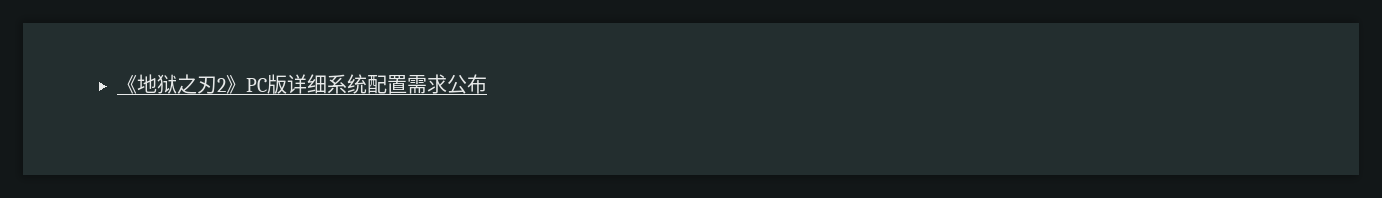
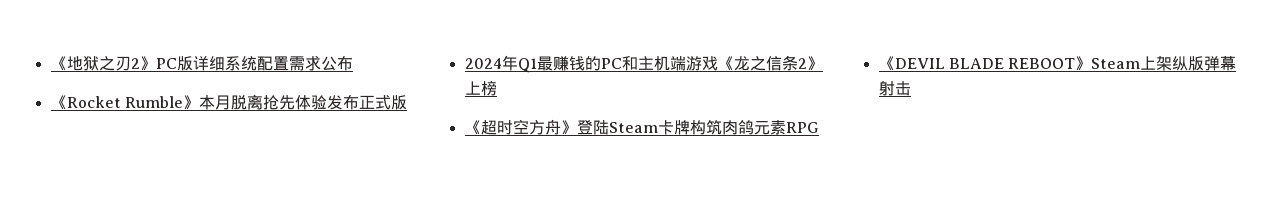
+ 《Rocket Rumble》本月脱离抢先体验发布正式版
+ 2024年Q1最赚钱的PC和主机端游戏《龙之信条2》上榜
+ 《超时空方舟》登陆Steam卡牌构筑肉鸽元素RPG
+ 《DEVIL BLADE REBOOT》Steam上架纵版弹幕射击

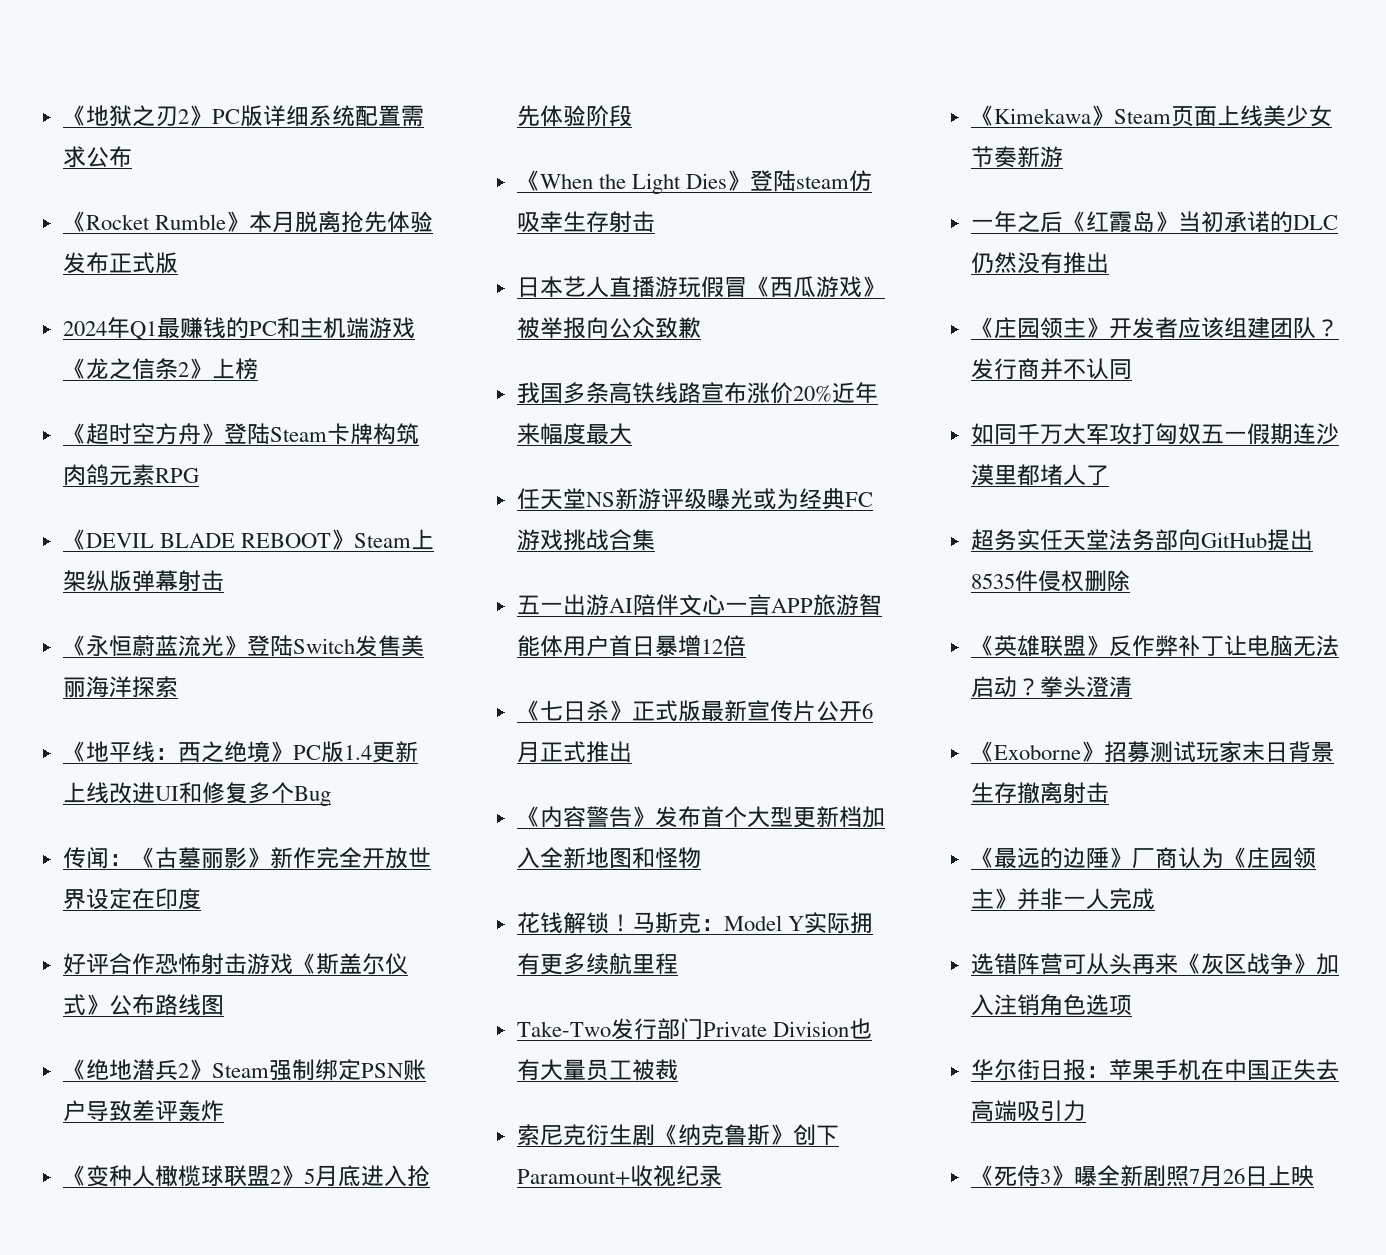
+ 《永恒蔚蓝流光》登陆Switch发售美丽海洋探索
+ 《地平线：西之绝境》PC版1.4更新上线改进UI和修复多个Bug
+ 传闻：《古墓丽影》新作完全开放世界设定在印度
+ 好评合作恐怖射击游戏《斯盖尔仪式》公布路线图
+ 《绝地潜兵2》Steam强制绑定PSN账户导致差评轰炸
+ 《变种人橄榄球联盟2》5月底进入抢先体验阶段
+ 《When the Light Dies》登陆steam仿吸幸生存射击
+ 日本艺人直播游玩假冒《西瓜游戏》被举报向公众致歉
+ 我国多条高铁线路宣布涨价20%近年来幅度最大
+ 任天堂NS新游评级曝光或为经典FC游戏挑战合集
+ 五一出游AI陪伴文心一言APP旅游智能体用户首日暴增12倍
+ 《七日杀》正式版最新宣传片公开6月正式推出
+ 《内容警告》发布首个大型更新档加入全新地图和怪物
+ 花钱解锁！马斯克：Model Y实际拥有更多续航里程
+ Take-Two发行部门Private Division也有大量员工被裁
+ 索尼克衍生剧《纳克鲁斯》创下Paramount+收视纪录
+ 《Kimekawa》Steam页面上线美少女节奏新游
+ 一年之后《红霞岛》当初承诺的DLC仍然没有推出
+ 《庄园领主》开发者应该组建团队？发行商并不认同
+ 如同千万大军攻打匈奴五一假期连沙漠里都堵人了
+ 超务实任天堂法务部向GitHub提出8535件侵权删除
+ 《英雄联盟》反作弊补丁让电脑无法启动？拳头澄清
+ 《Exoborne》招募测试玩家末日背景生存撤离射击
+ 《最远的边陲》厂商认为《庄园领主》并非一人完成
+ 选错阵营可从头再来《灰区战争》加入注销角色选项
+ 华尔街日报：苹果手机在中国正失去高端吸引力
+ 《死侍3》曝全新剧照7月26日上映

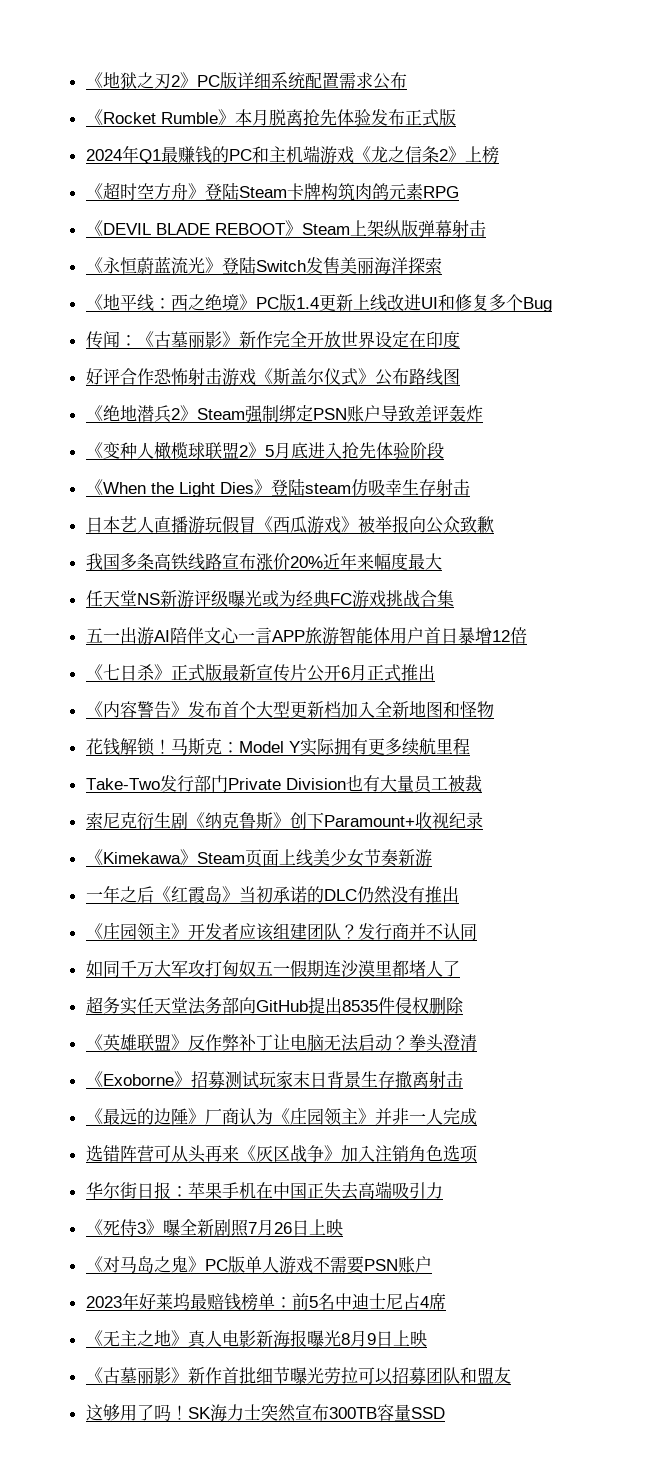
+ 《对马岛之鬼》PC版单人游戏不需要PSN账户
+ 2023年好莱坞最赔钱榜单：前5名中迪士尼占4席
+ 《无主之地》真人电影新海报曝光8月9日上映
+ 《古墓丽影》新作首批细节曝光劳拉可以招募团队和盟友
+ 这够用了吗！SK海力士突然宣布300TB容量SSD

